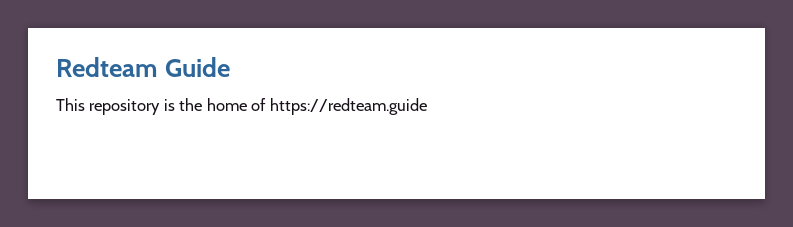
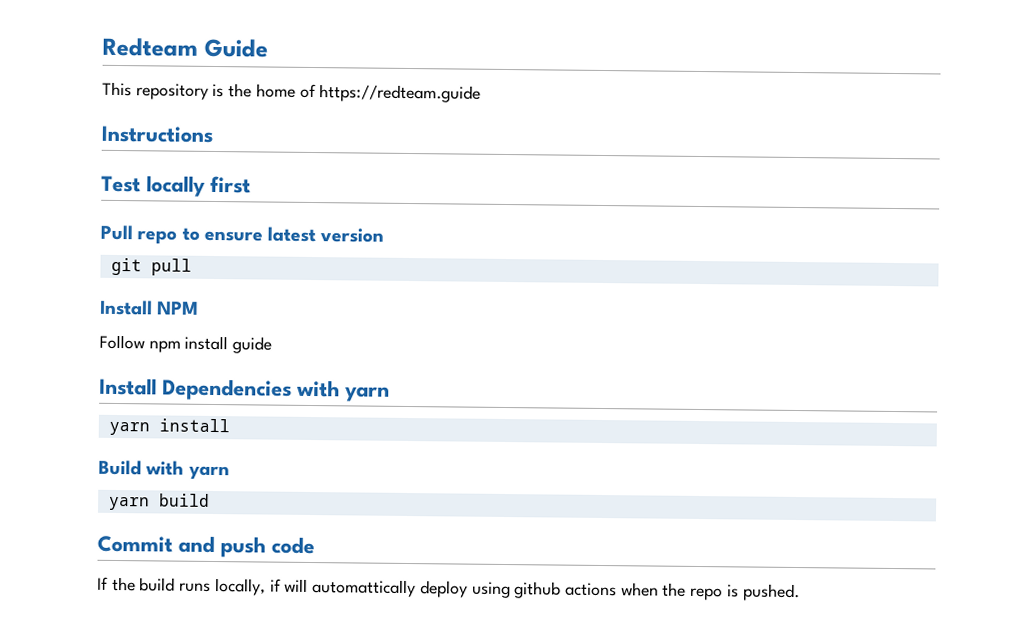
+ Instructions
+ Test locally first
+ Pull repo to ensure latest version
+ git pull
+ Install NPM
+ Follow npm install guide
+ Install Dependencies with yarn
+ yarn install
+ Build with yarn
+ yarn build
+ Commit and push code
+ If the build runs locally, if will automattically deploy using github actions when the repo is pushed.

